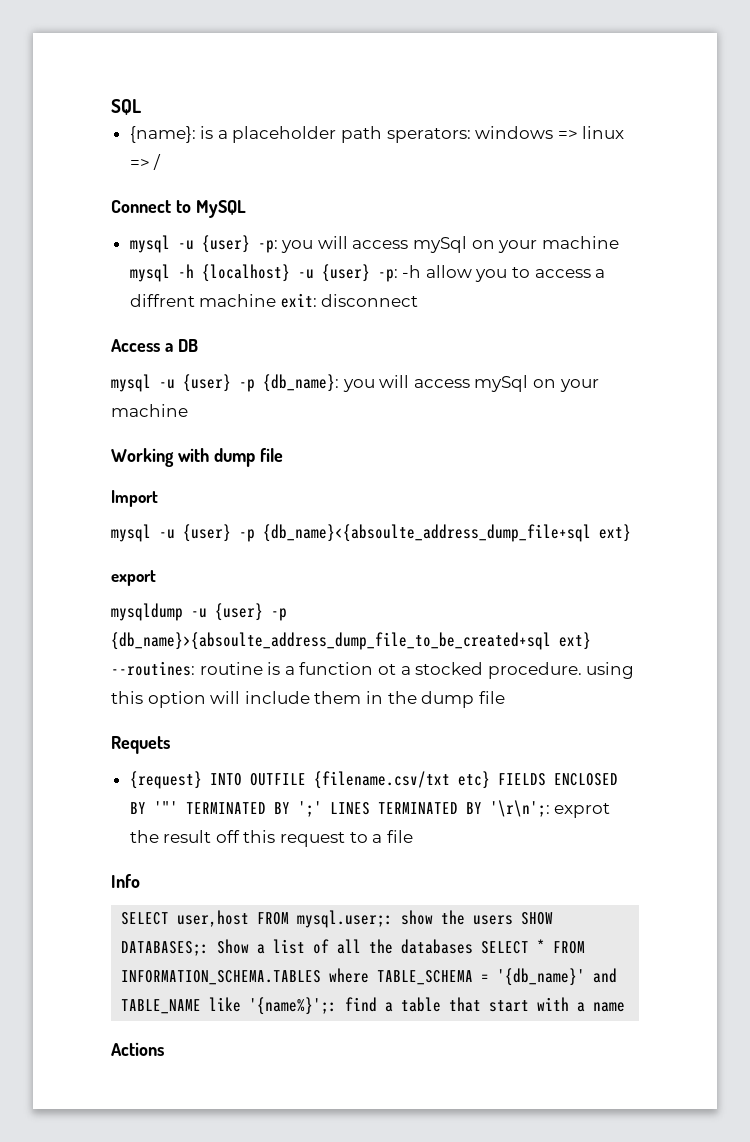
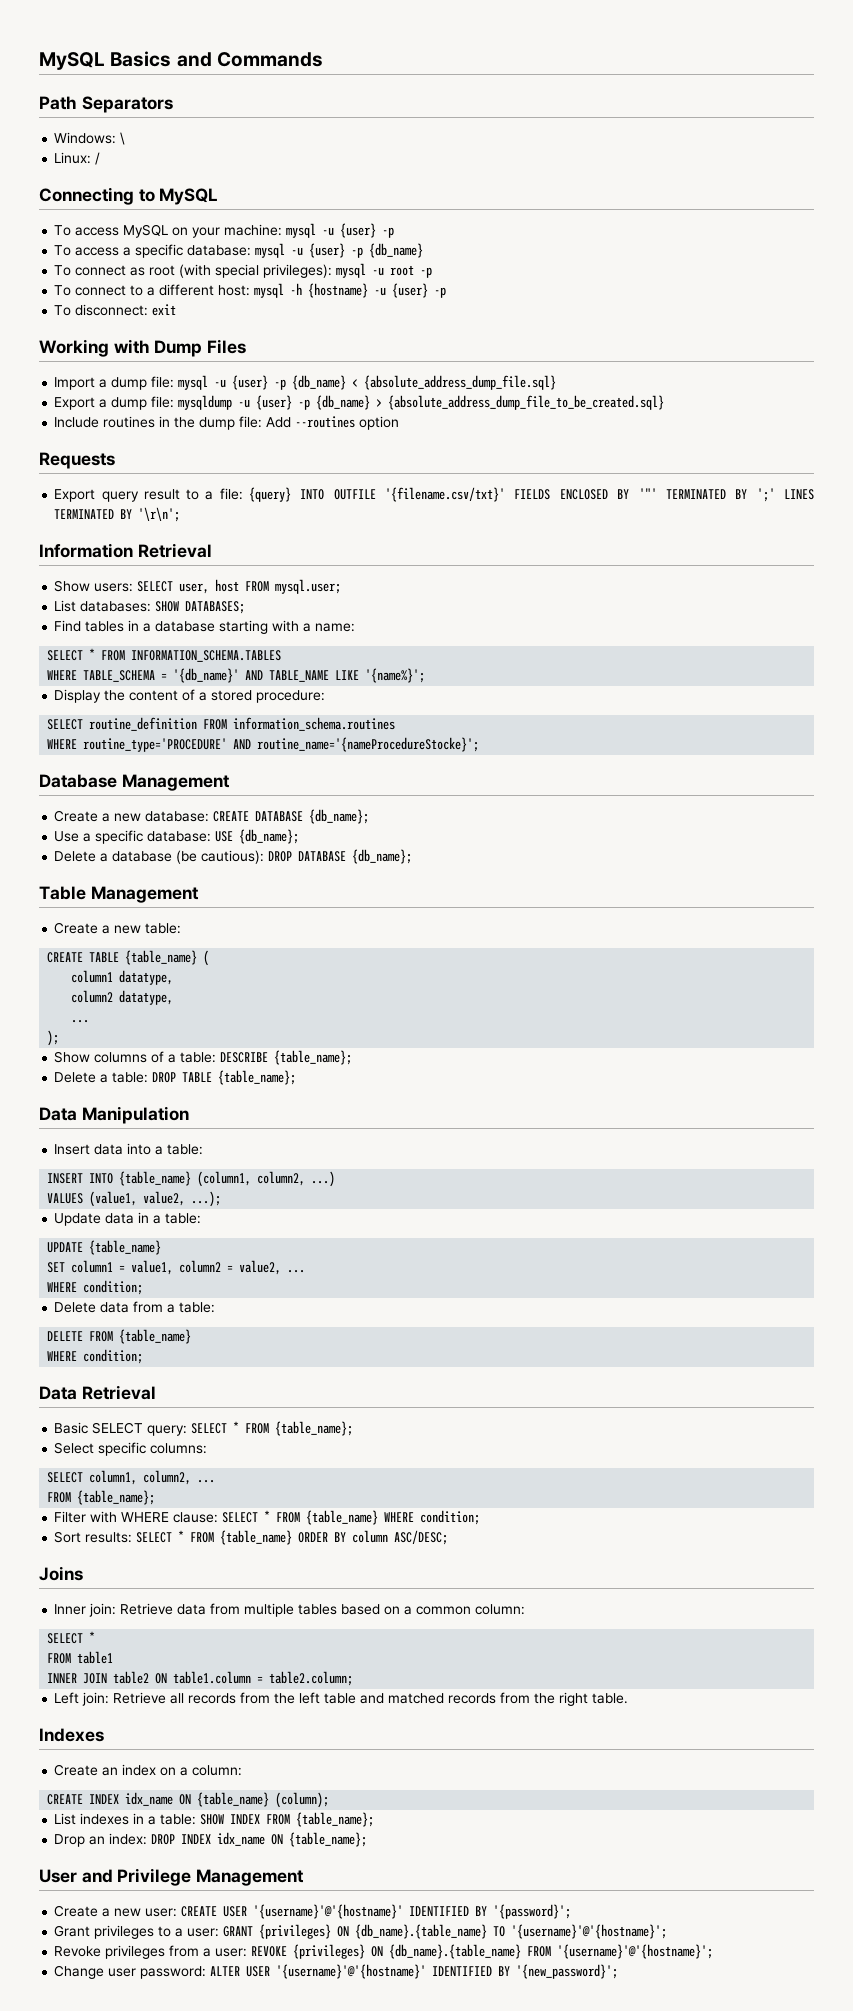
- SQL
- {name}: is a placeholder path sperators: windows => linux => /
+ MySQL Basics and Commands
+ Path Separators
+ Windows: \
+ Linux: /
- Connect to MySQL
+ Connecting to MySQL
- mysql -u {user} -p: you will access mySql on your machine mysql -h {localhost} -u {user} -p: -h allow you to access a diffrent machine exit: disconnect
- Access a DB
- mysql -u {user} -p {db_name}: you will access mySql on your machine
- Working with dump file
- Import
- mysql -u {user} -p {db_name}<{absoulte_address_dump_file+sql ext}
- export
- mysqldump -u {user} -p {db_name}>{absoulte_address_dump_file_to_be_created+sql ext} --routines: routine is a function ot a stocked procedure. using this option will include them in the dump file
- Requets
- {request} INTO OUTFILE {filename.csv/txt etc} FIELDS ENCLOSED BY '"' TERMINATED BY ';' LINES TERMINATED BY '\r\n';: exprot the result off this request to a file
- Info
- SELECT user,host FROM mysql.user;: show the users SHOW DATABASES;: Show a list of all the databases SELECT * FROM INFORMATION_SCHEMA.TABLES where TABLE_SCHEMA = '{db_name}' and TABLE_NAME like '{name%}';: find a table that start with a name
- Actions
+ To access MySQL on your machine: mysql -u {user} -p
+ To access a specific database: mysql -u {user} -p {db_name}
+ To connect as root (with special privileges): mysql -u root -p
+ To connect to a different host: mysql -h {hostname} -u {user} -p
+ To disconnect: exit
+ Working with Dump Files
+ Import a dump file: mysql -u {user} -p {db_name} < {absolute_address_dump_file.sql}
+ Export a dump file: mysqldump -u {user} -p {db_name} > {absolute_address_dump_file_to_be_created.sql}
+ Include routines in the dump file: Add --routines option
+ Requests
+ Export query result to a file: {query} INTO OUTFILE '{filename.csv/txt}' FIELDS ENCLOSED BY '"' TERMINATED BY ';' LINES TERMINATED BY '\r\n';
+ Information Retrieval
+ Show users: SELECT user, host FROM mysql.user;
+ List databases: SHOW DATABASES;
+ Find tables in a database starting with a name:
+ SELECT * FROM INFORMATION_SCHEMA.TABLES
+ WHERE TABLE_SCHEMA = '{db_name}' AND TABLE_NAME LIKE '{name%}';
+ Display the content of a stored procedure:
+ SELECT routine_definition FROM information_schema.routines
+ WHERE routine_type='PROCEDURE' AND routine_name='{nameProcedureStocke}';
+ Database Management
+ Create a new database: CREATE DATABASE {db_name};
+ Use a specific database: USE {db_name};
+ Delete a database (be cautious): DROP DATABASE {db_name};
+ Table Management
+ Create a new table:
+ CREATE TABLE {table_name} (
+ column1 datatype,
+ column2 datatype,
+ ...
+ );
+ Show columns of a table: DESCRIBE {table_name};
+ Delete a table: DROP TABLE {table_name};
+ Data Manipulation
+ Insert data into a table:
+ INSERT INTO {table_name} (column1, column2, ...)
+ VALUES (value1, value2, ...);
+ Update data in a table:
+ UPDATE {table_name}
+ SET column1 = value1, column2 = value2, ...
+ WHERE condition;
+ Delete data from a table:
+ DELETE FROM {table_name}
+ WHERE condition;
+ Data Retrieval
+ Basic SELECT query: SELECT * FROM {table_name};
+ Select specific columns:
+ SELECT column1, column2, ...
+ FROM {table_name};
+ Filter with WHERE clause: SELECT * FROM {table_name} WHERE condition;
+ Sort results: SELECT * FROM {table_name} ORDER BY column ASC/DESC;
+ Joins
+ Inner join: Retrieve data from multiple tables based on a common column:
+ SELECT *
+ FROM table1
+ INNER JOIN table2 ON table1.column = table2.column;
+ Left join: Retrieve all records from the left table and matched records from the right table.
+ Indexes
+ Create an index on a column:
+ CREATE INDEX idx_name ON {table_name} (column);
+ List indexes in a table: SHOW INDEX FROM {table_name};
+ Drop an index: DROP INDEX idx_name ON {table_name};
+ User and Privilege Management
+ Create a new user: CREATE USER '{username}'@'{hostname}' IDENTIFIED BY '{password}';
+ Grant privileges to a user: GRANT {privileges} ON {db_name}.{table_name} TO '{username}'@'{hostname}';
+ Revoke privileges from a user: REVOKE {privileges} ON {db_name}.{table_name} FROM '{username}'@'{hostname}';
+ Change user password: ALTER USER '{username}'@'{hostname}' IDENTIFIED BY '{new_password}';

